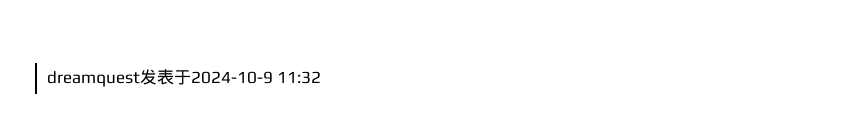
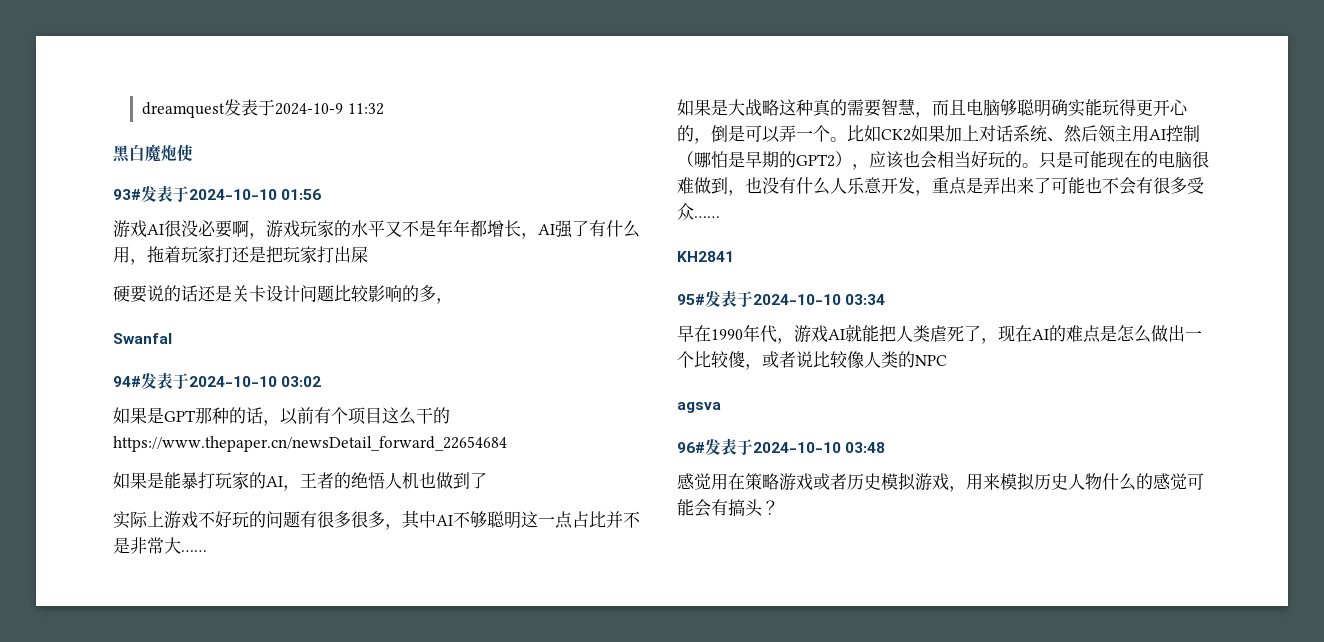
+ 黑白魔炮使
+ 93#发表于2024-10-10 01:56
+ 游戏AI很没必要啊，游戏玩家的水平又不是年年都增长，AI强了有什么用，拖着玩家打还是把玩家打出屎
+ 硬要说的话还是关卡设计问题比较影响的多，
+ Swanfal
+ 94#发表于2024-10-10 03:02
+ 如果是GPT那种的话，以前有个项目这么干的https://www.thepaper.cn/newsDetail_forward_22654684
+ 如果是能暴打玩家的AI，王者的绝悟人机也做到了
+ 实际上游戏不好玩的问题有很多很多，其中AI不够聪明这一点占比并不是非常大……
+ 如果是大战略这种真的需要智慧，而且电脑够聪明确实能玩得更开心的，倒是可以弄一个。比如CK2如果加上对话系统、然后领主用AI控制（哪怕是早期的GPT2），应该也会相当好玩的。只是可能现在的电脑很难做到，也没有什么人乐意开发，重点是弄出来了可能也不会有很多受众……
+ KH2841
+ 95#发表于2024-10-10 03:34
+ 早在1990年代，游戏AI就能把人类虐死了，现在AI的难点是怎么做出一个比较傻，或者说比较像人类的NPC
+ agsva
+ 96#发表于2024-10-10 03:48
+ 感觉用在策略游戏或者历史模拟游戏，用来模拟历史人物什么的感觉可能会有搞头？

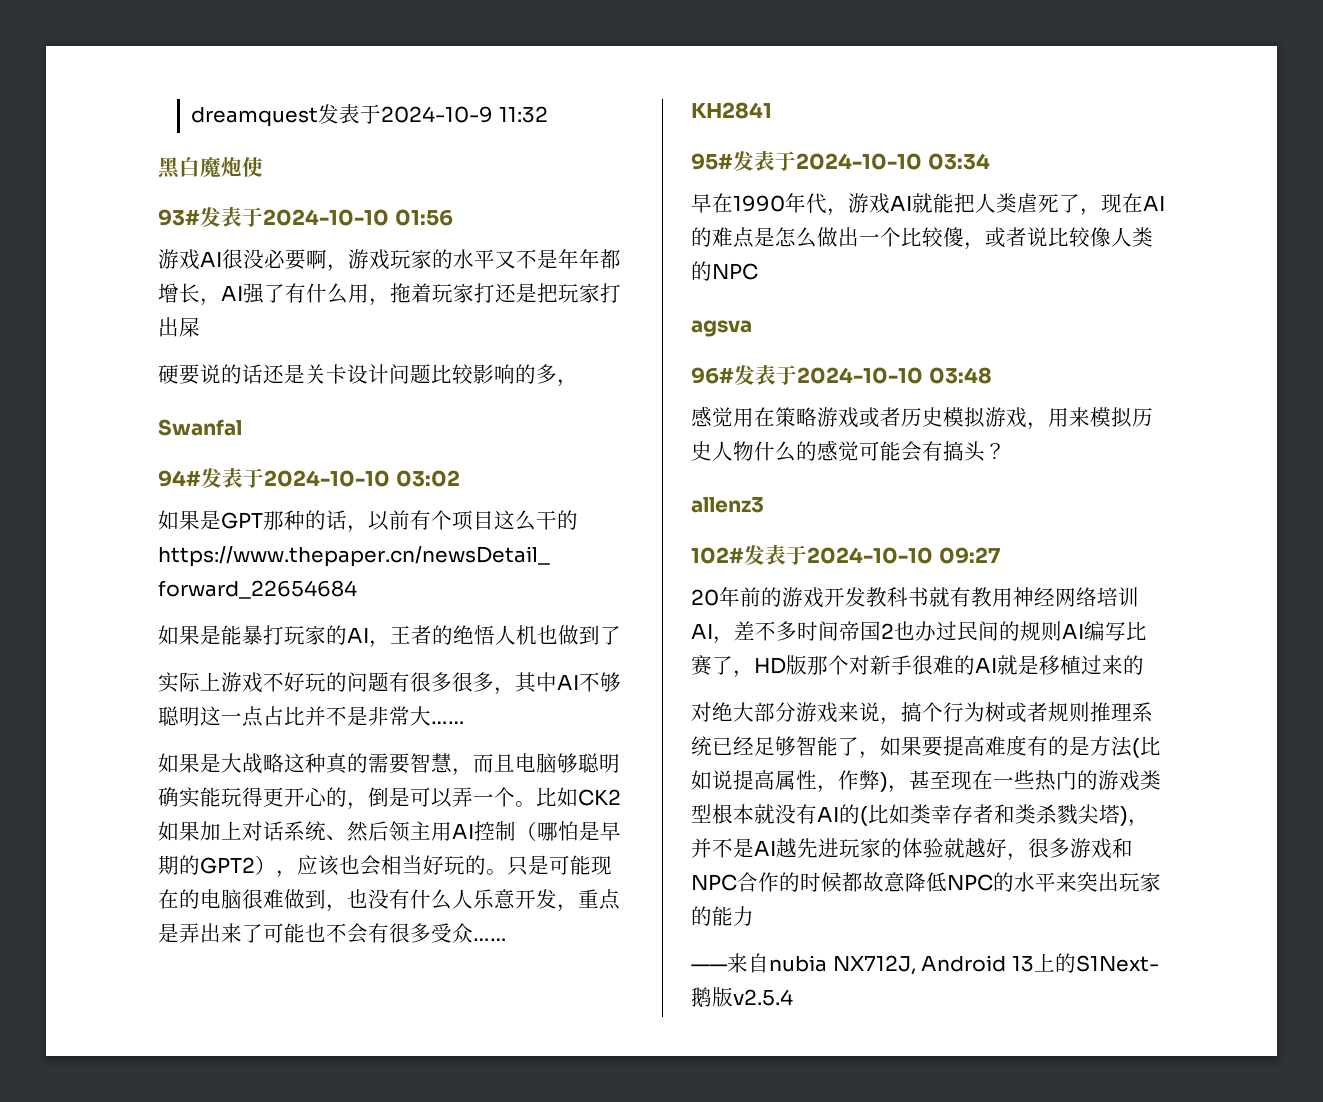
+ allenz3
+ 102#发表于2024-10-10 09:27
+ 20年前的游戏开发教科书就有教用神经网络培训AI，差不多时间帝国2也办过民间的规则AI编写比赛了，HD版那个对新手很难的AI就是移植过来的
+ 对绝大部分游戏来说，搞个行为树或者规则推理系统已经足够智能了，如果要提高难度有的是方法(比如说提高属性，作弊)，甚至现在一些热门的游戏类型根本就没有AI的(比如类幸存者和类杀戮尖塔)，并不是AI越先进玩家的体验就越好，很多游戏和NPC合作的时候都故意降低NPC的水平来突出玩家的能力
+ ——来自nubia NX712J, Android 13上的S1Next-鹅版v2.5.4

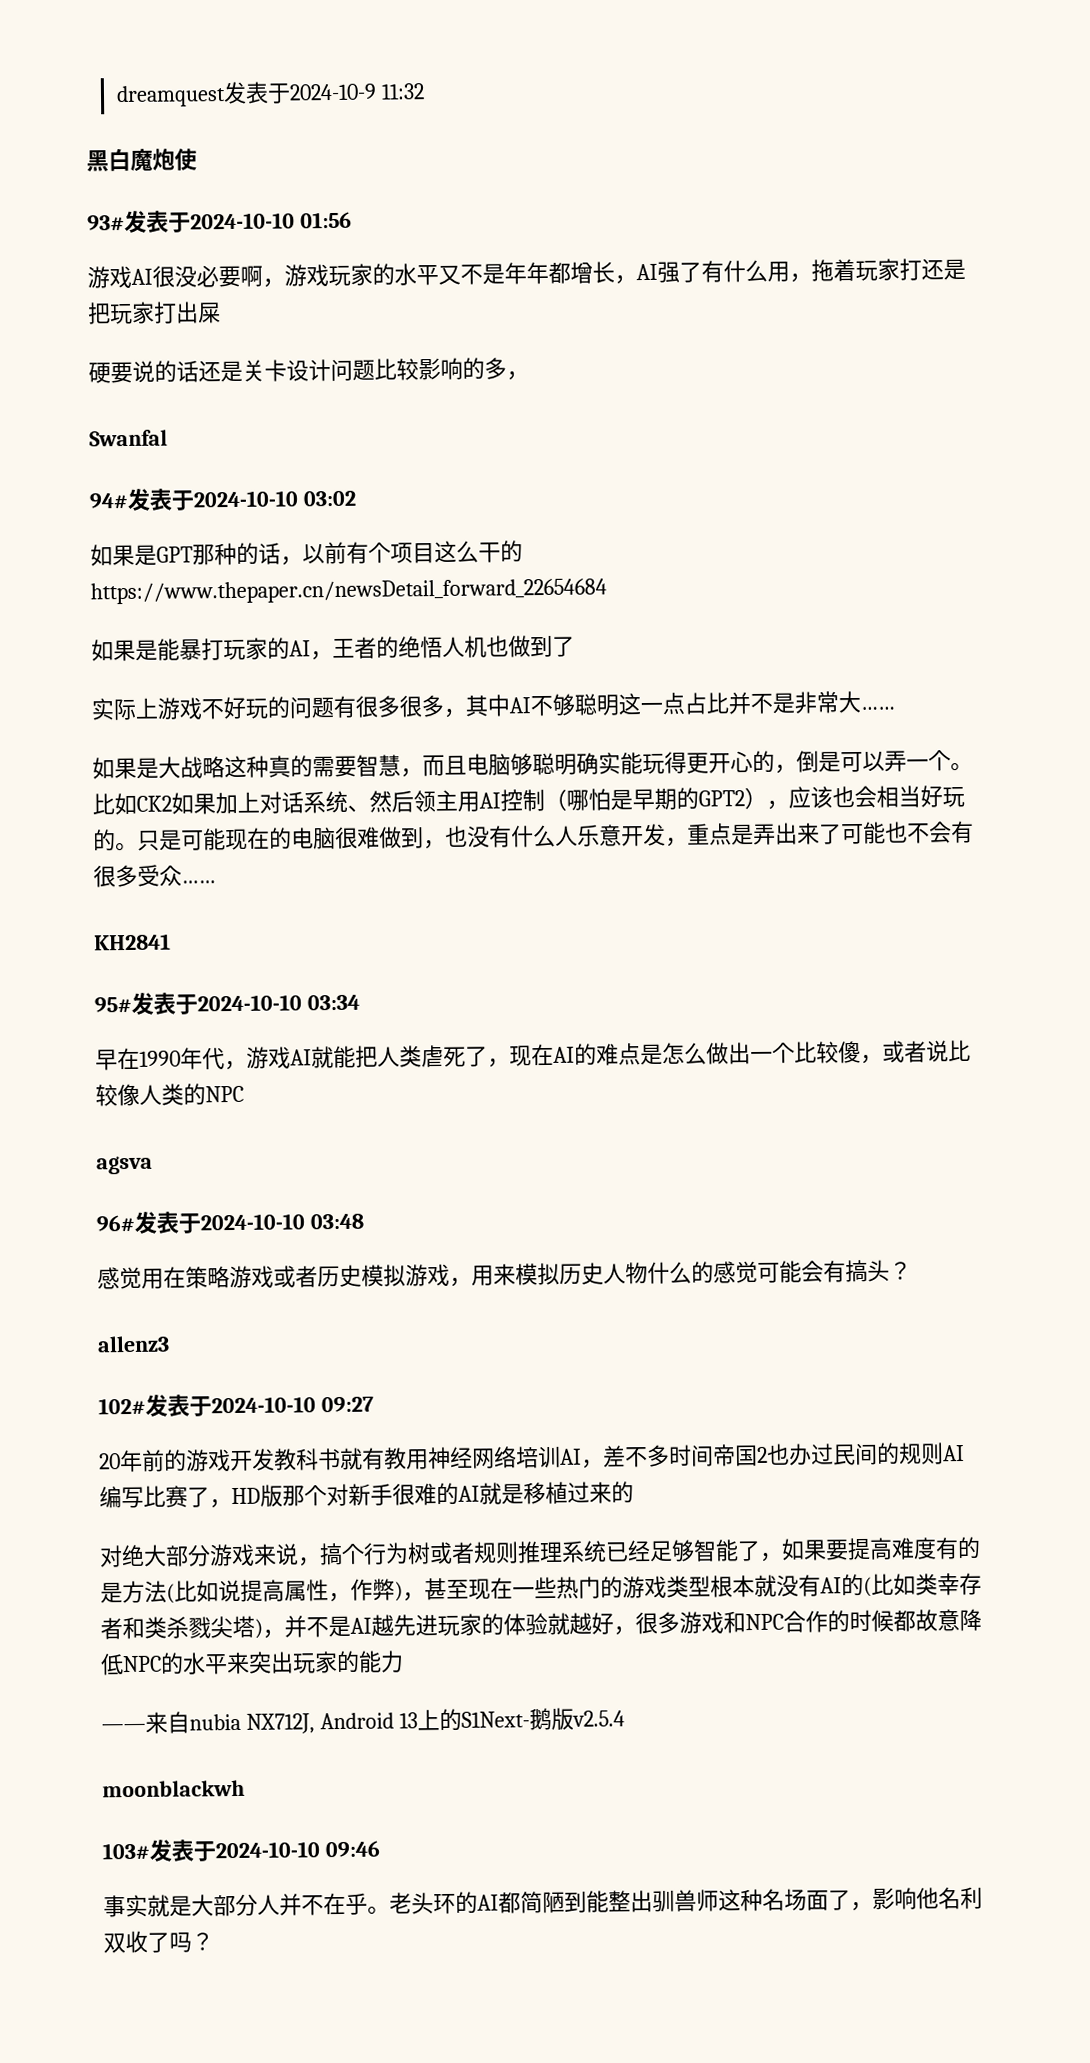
+ moonblackwh
+ 103#发表于2024-10-10 09:46
+ 事实就是大部分人并不在乎。老头环的AI都简陋到能整出驯兽师这种名场面了，影响他名利双收了吗？

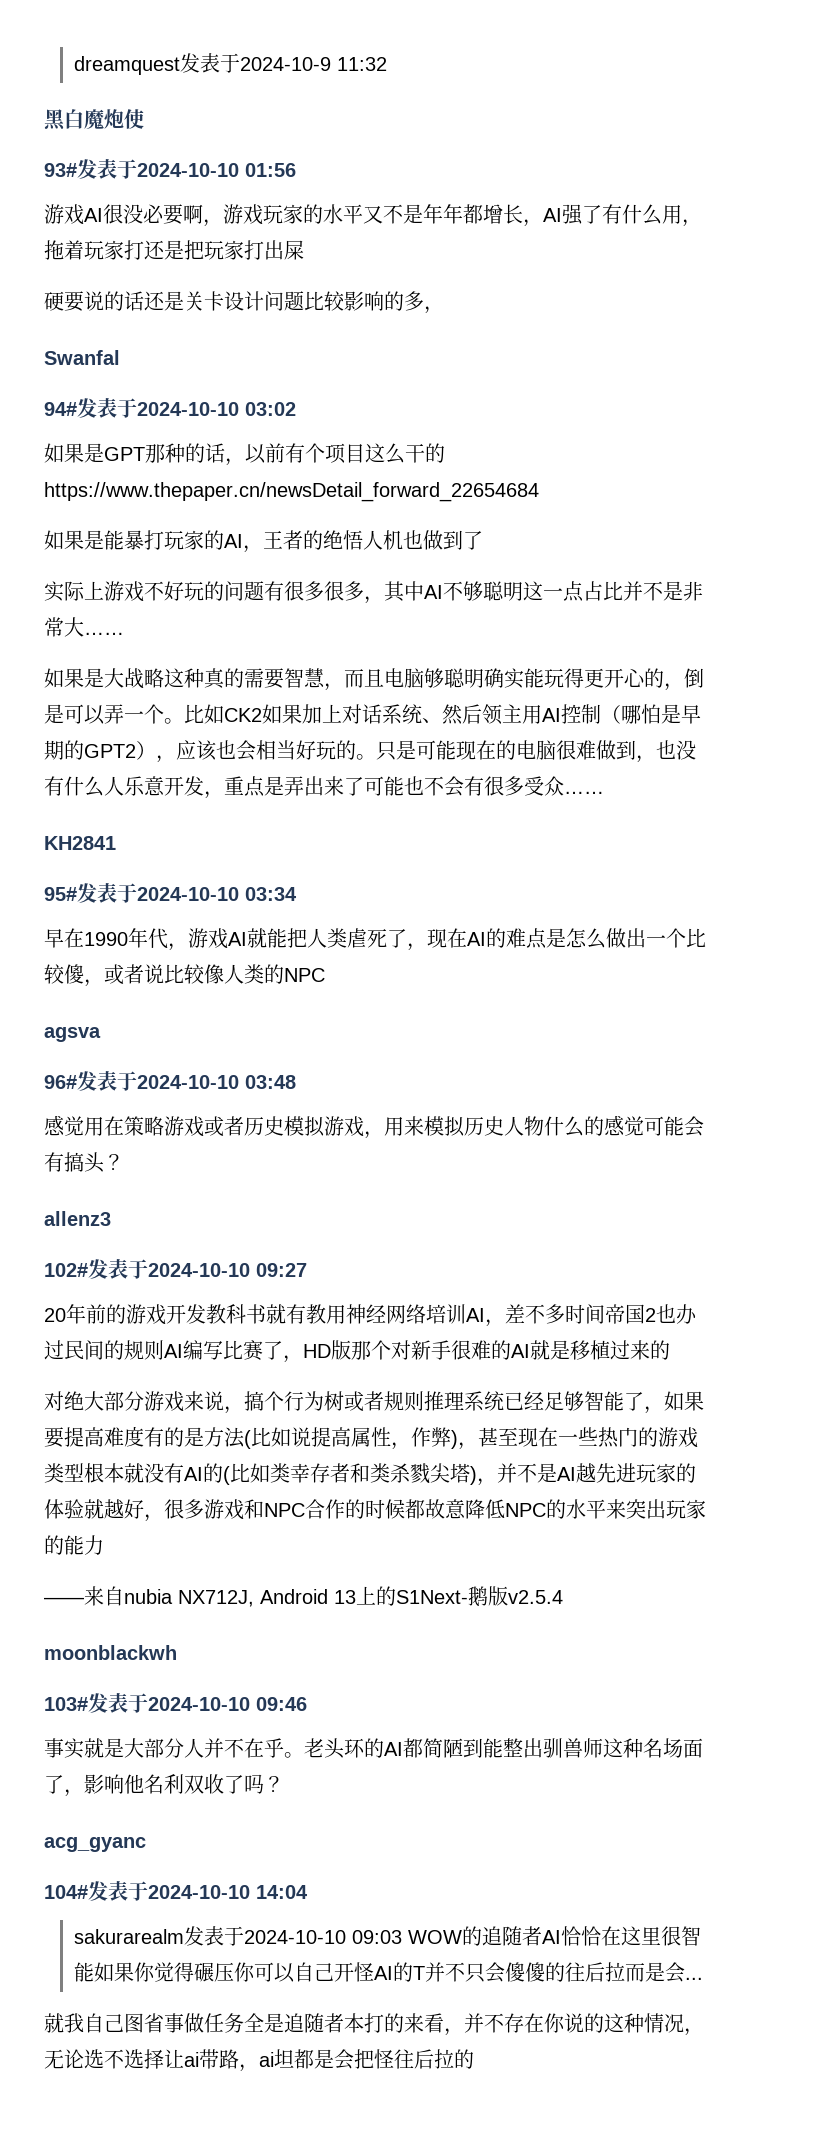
+ acg_gyanc
+ 104#发表于2024-10-10 14:04
+ sakurarealm发表于2024-10-10 09:03 WOW的追随者AI恰恰在这里很智能如果你觉得碾压你可以自己开怪AI的T并不只会傻傻的往后拉而是会...
+ 就我自己图省事做任务全是追随者本打的来看，并不存在你说的这种情况，无论选不选择让ai带路，ai坦都是会把怪往后拉的

